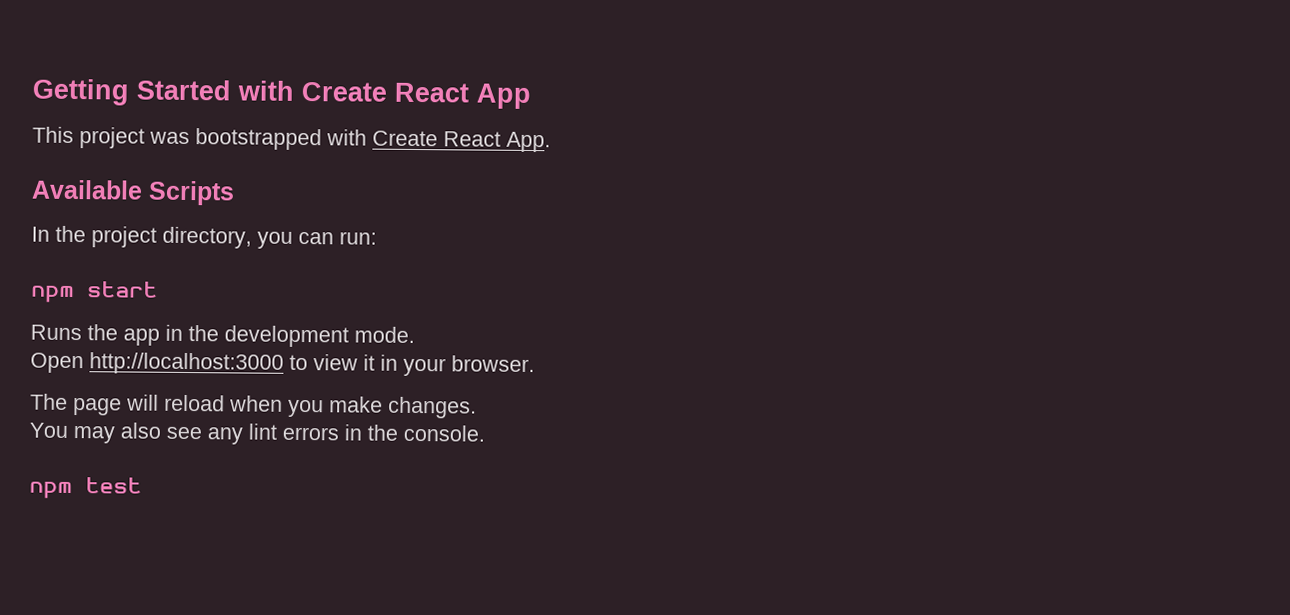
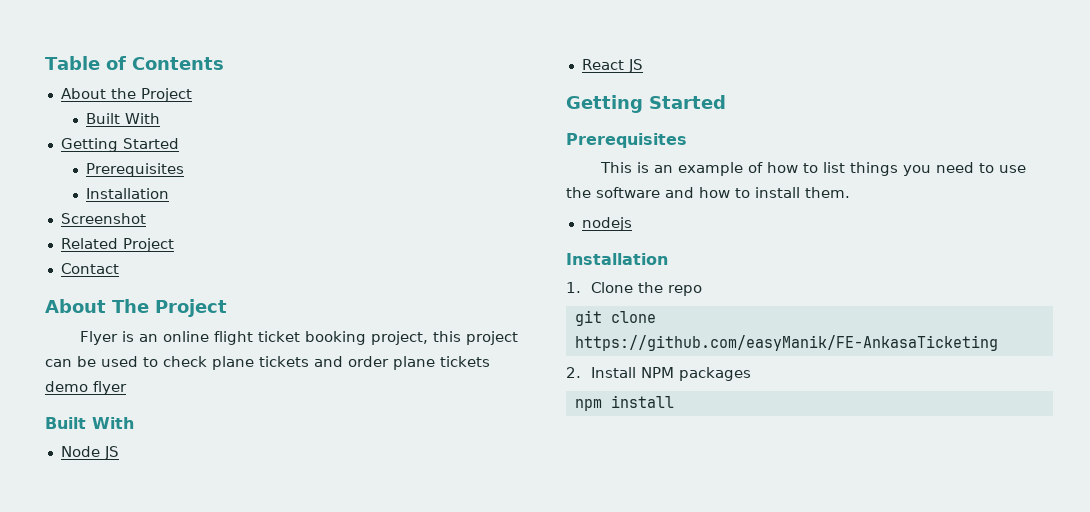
- Getting Started with Create React App
- This project was bootstrapped with Create React App.
- Available Scripts
- In the project directory, you can run:
- npm start
- Runs the app in the development mode.
- Open http://localhost:3000 to view it in your browser.
- The page will reload when you make changes.
- You may also see any lint errors in the console.
- npm test
+ Table of Contents
+ About the Project
+ Built With
+ Getting Started
+ Prerequisites
+ Installation
+ Screenshot
+ Related Project
+ Contact
+ About The Project
+ Flyer is an online flight ticket booking project, this project can be used to check plane tickets and order plane tickets demo flyer
+ Built With
+ Node JS
+ React JS
+ Getting Started
+ Prerequisites
+ This is an example of how to list things you need to use the software and how to install them.
+ nodejs
+ Installation
+ 1. Clone the repo
+ git clone https://github.com/easyManik/FE-AnkasaTicketing
+ 2. Install NPM packages
+ npm install

